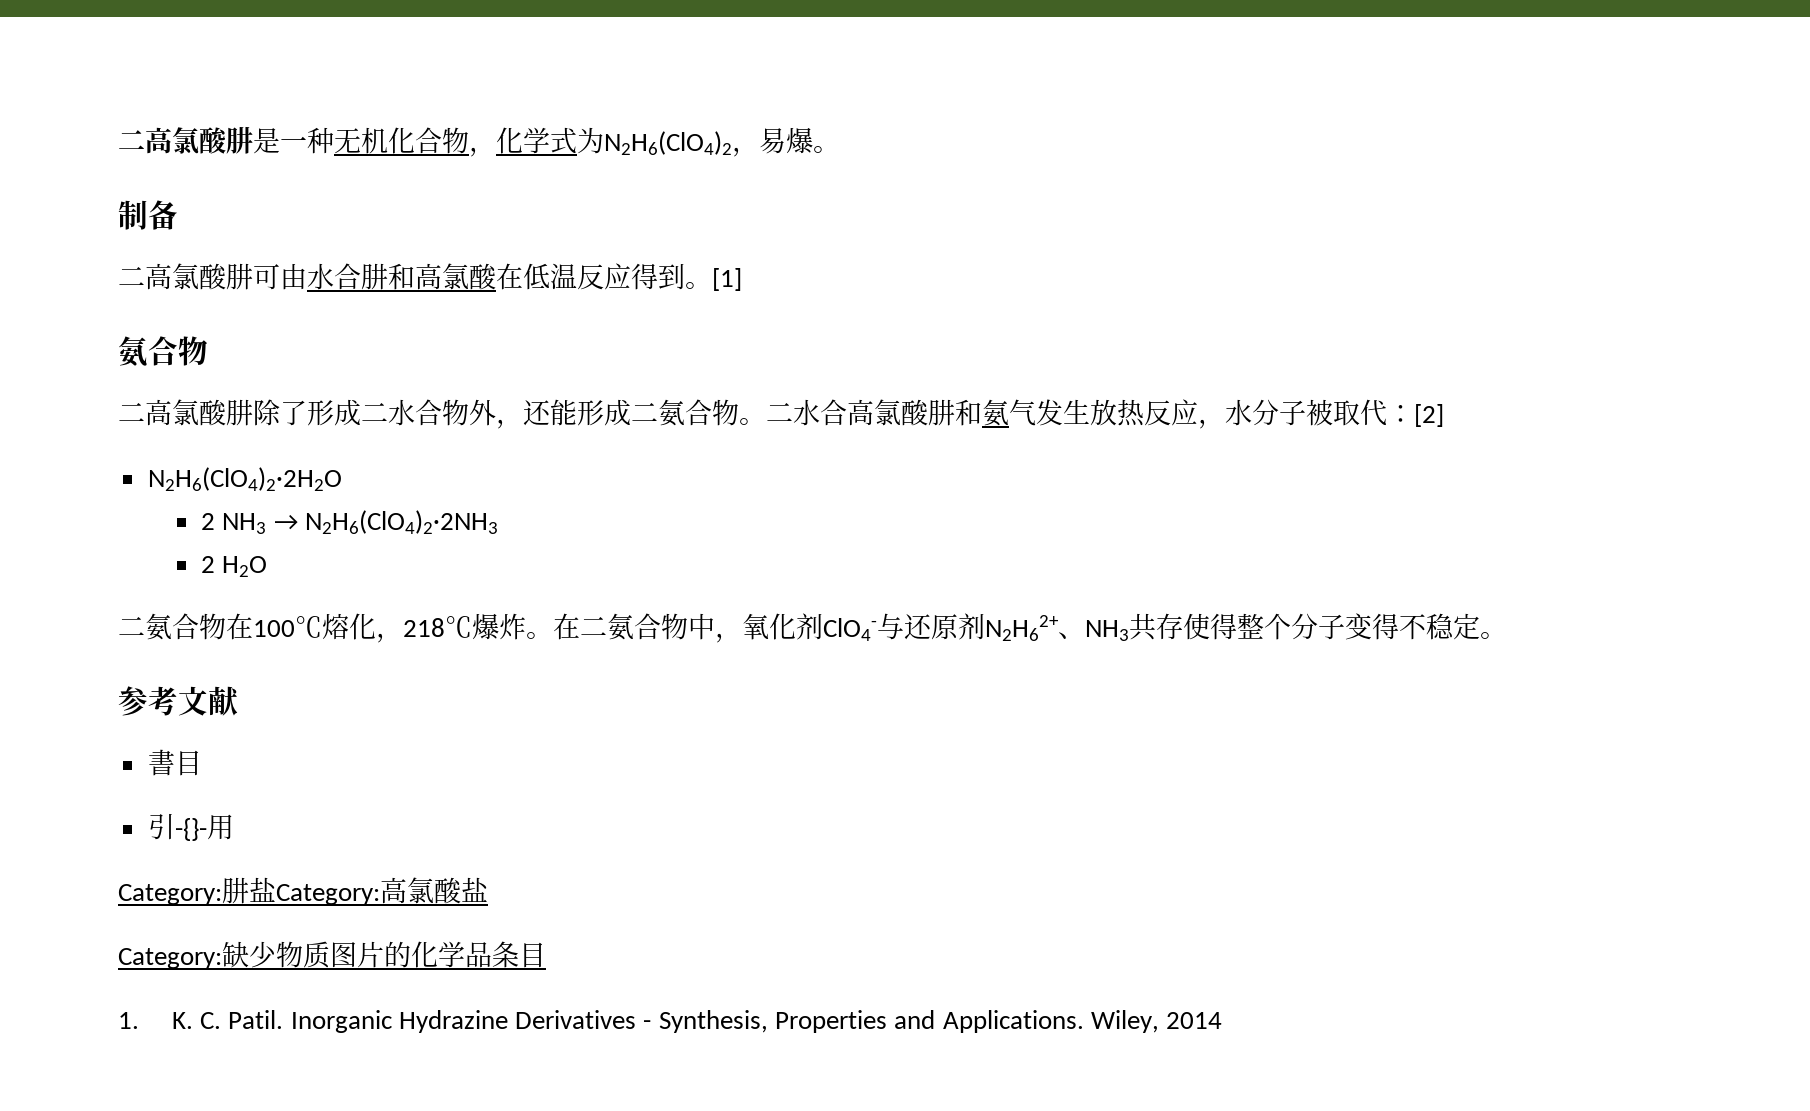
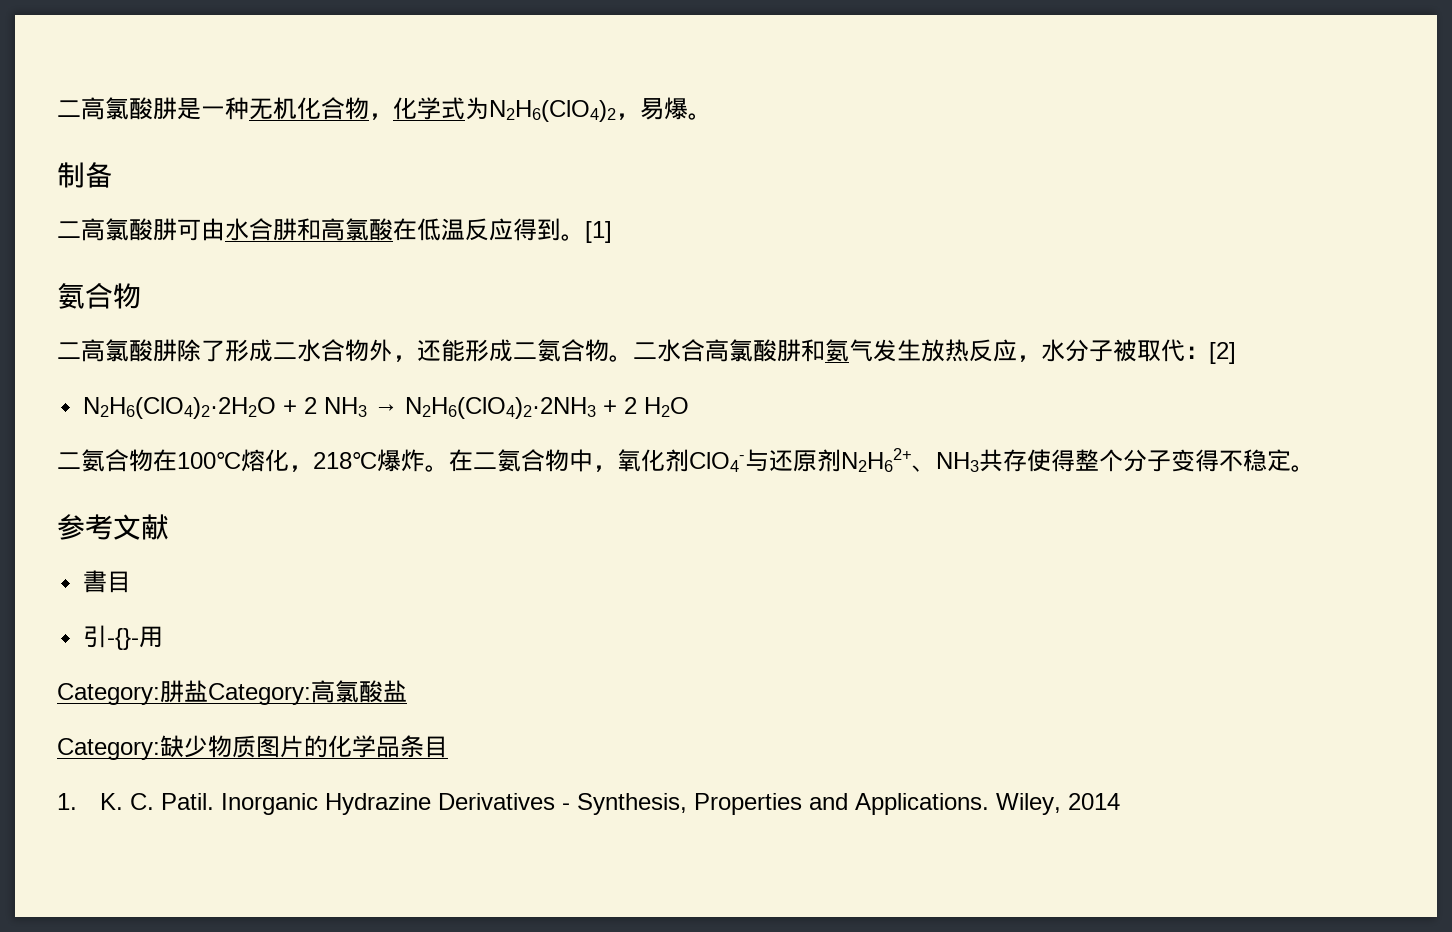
- N2H6(ClO4)2·2H2O
- 2 NH3 → N2H6(ClO4)2·2NH3
- 2 H2O
+ N2H6(ClO4)2·2H2O + 2 NH3 → N2H6(ClO4)2·2NH3 + 2 H2O

